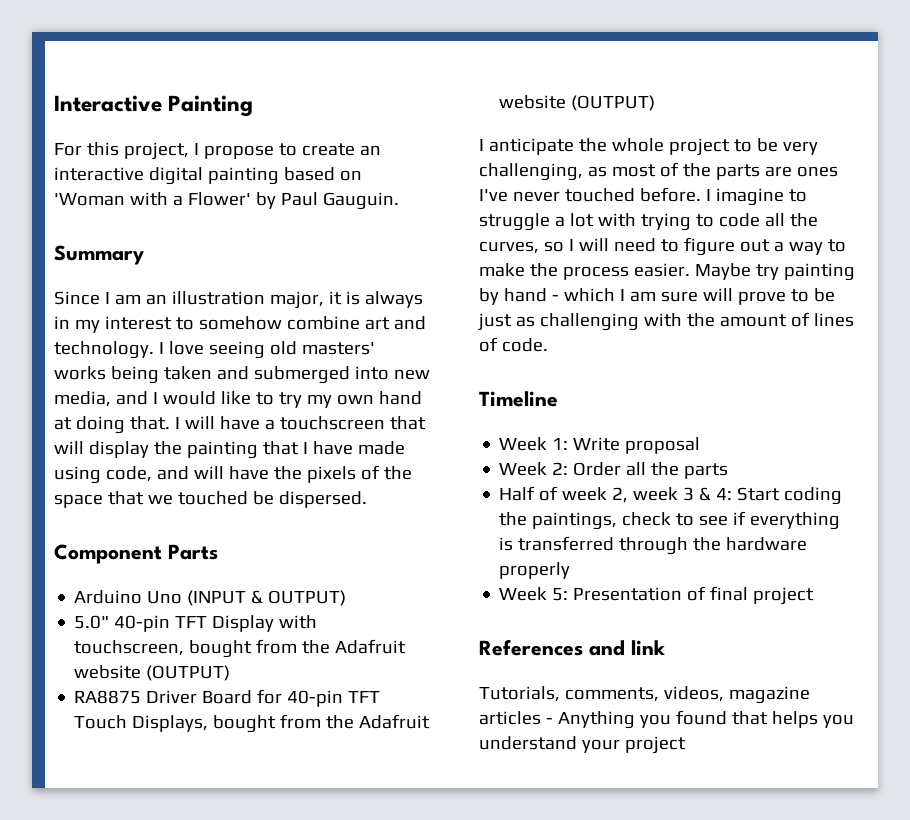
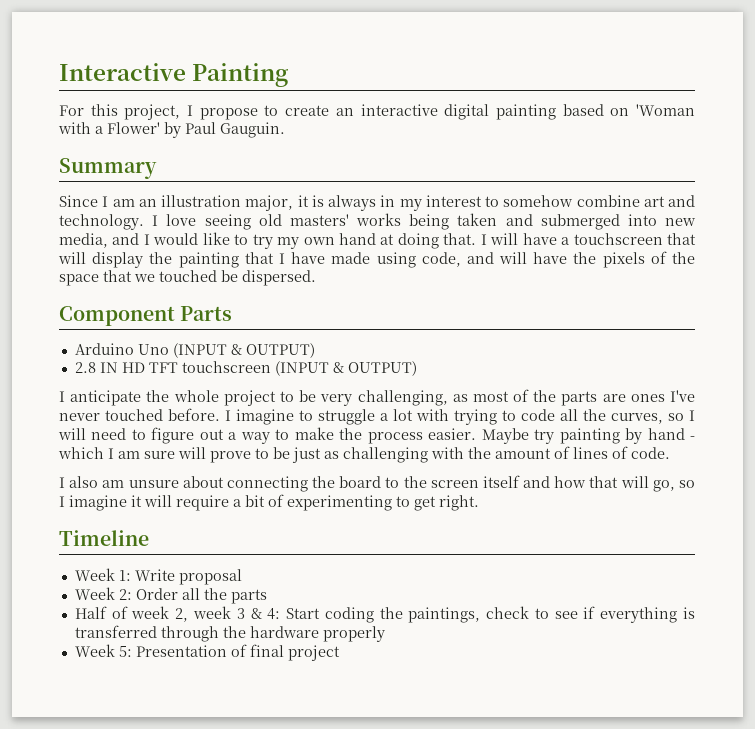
- 5.0" 40-pin TFT Display with touchscreen, bought from the Adafruit website (OUTPUT)
- RA8875 Driver Board for 40-pin TFT Touch Displays, bought from the Adafruit website (OUTPUT)
+ 2.8 IN HD TFT touchscreen (INPUT & OUTPUT)
+ I also am unsure about connecting the board to the screen itself and how that will go, so I imagine it will require a bit of experimenting to get right.
- References and link
- Tutorials, comments, videos, magazine articles - Anything you found that helps you understand your project

